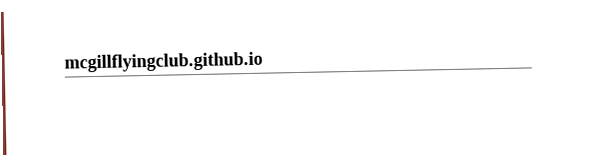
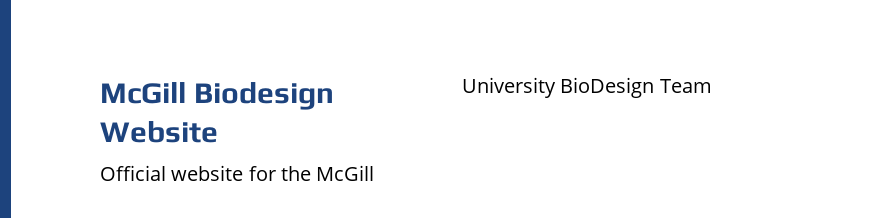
- mcgillflyingclub.github.io
+ McGill Biodesign Website
+ Official website for the McGill University BioDesign Team

